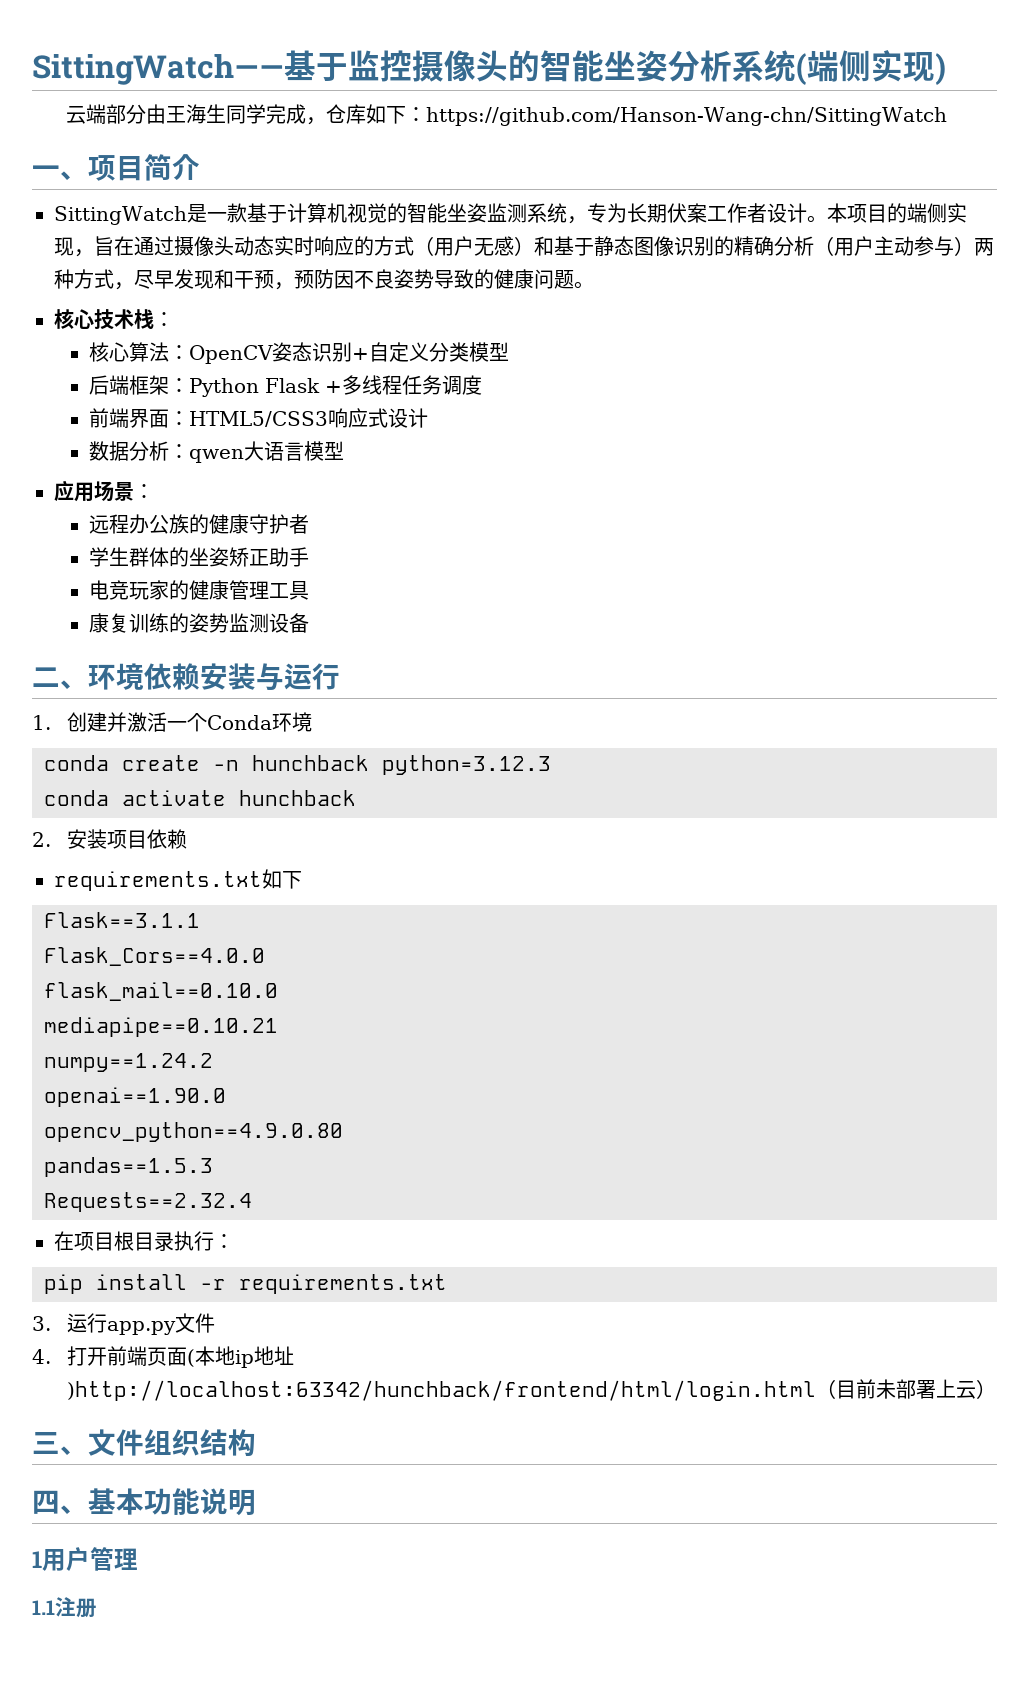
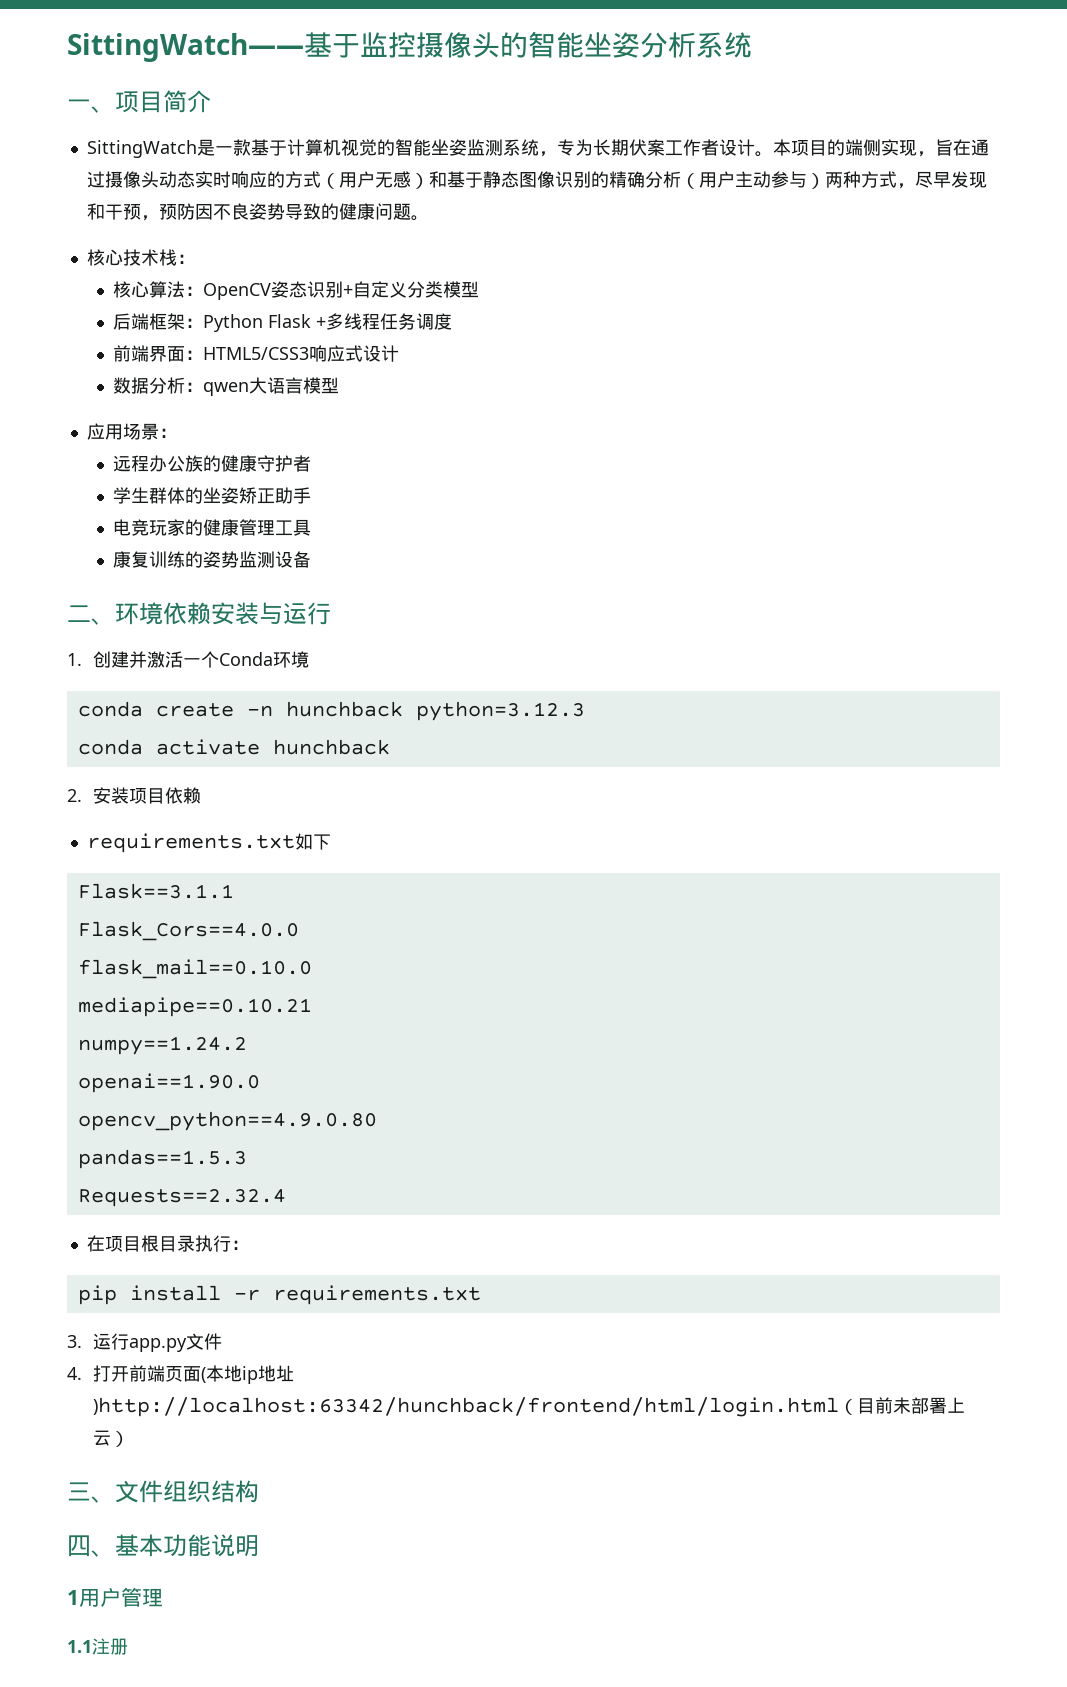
- SittingWatch——基于监控摄像头的智能坐姿分析系统(端侧实现)
- 云端部分由王海生同学完成，仓库如下：https://github.com/Hanson-Wang-chn/SittingWatch
+ SittingWatch——基于监控摄像头的智能坐姿分析系统

